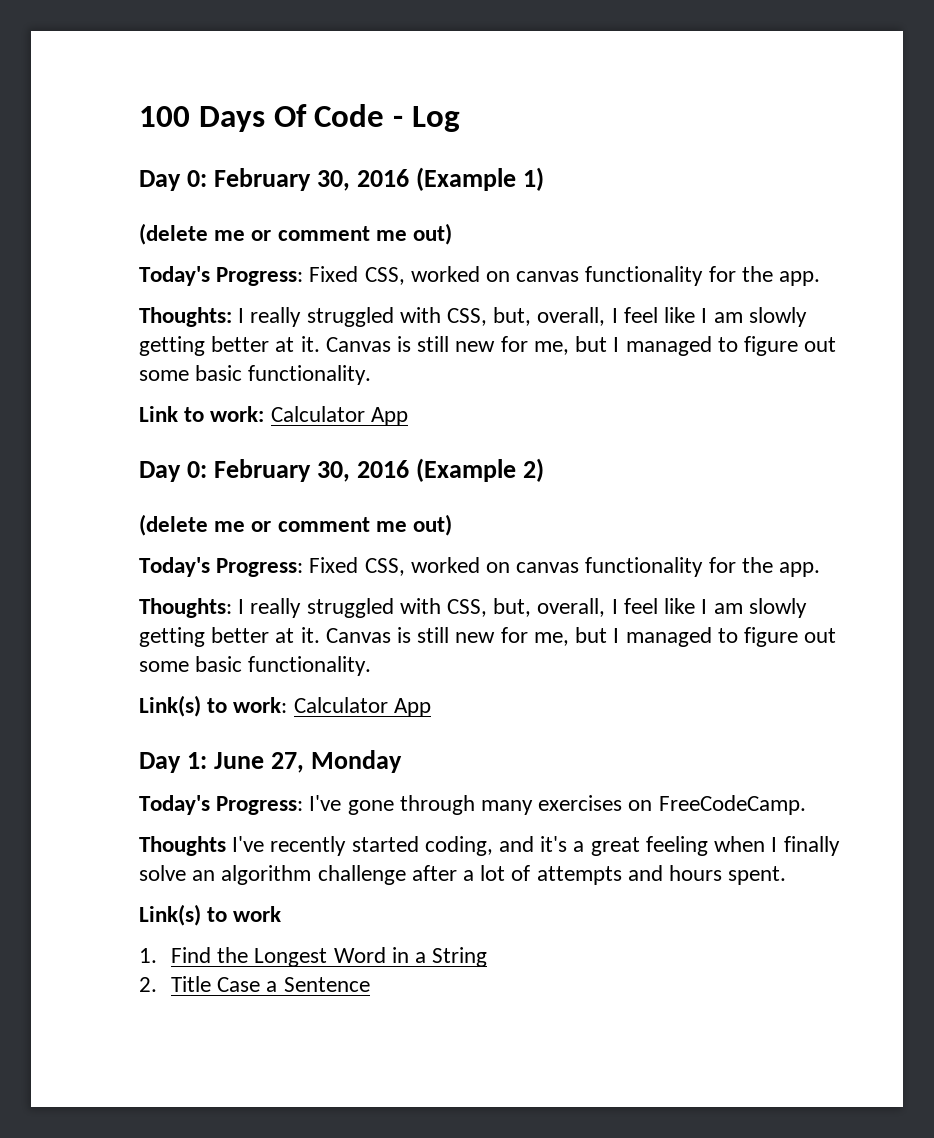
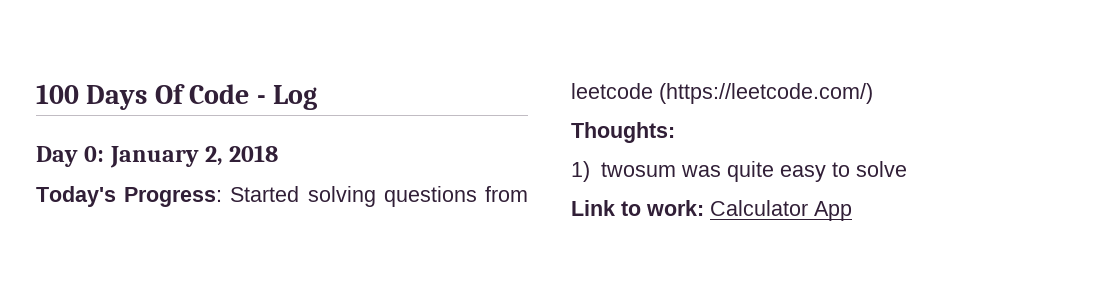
- Day 0: February 30, 2016 (Example 1)
- (delete me or comment me out)
- Today's Progress: Fixed CSS, worked on canvas functionality for the app.
- Thoughts: I really struggled with CSS, but, overall, I feel like I am slowly getting better at it. Canvas is still new for me, but I managed to figure out some basic functionality.
+ Day 0: January 2, 2018
+ Today's Progress: Started solving questions from leetcode (https://leetcode.com/)
+ Thoughts:
+ 1) twosum was quite easy to solve
- Day 0: February 30, 2016 (Example 2)
- (delete me or comment me out)
- Today's Progress: Fixed CSS, worked on canvas functionality for the app.
- Thoughts: I really struggled with CSS, but, overall, I feel like I am slowly getting better at it. Canvas is still new for me, but I managed to figure out some basic functionality.
- Link(s) to work: Calculator App
- Day 1: June 27, Monday
- Today's Progress: I've gone through many exercises on FreeCodeCamp.
- Thoughts I've recently started coding, and it's a great feeling when I finally solve an algorithm challenge after a lot of attempts and hours spent.
- Link(s) to work
- 1. Find the Longest Word in a String
- 2. Title Case a Sentence

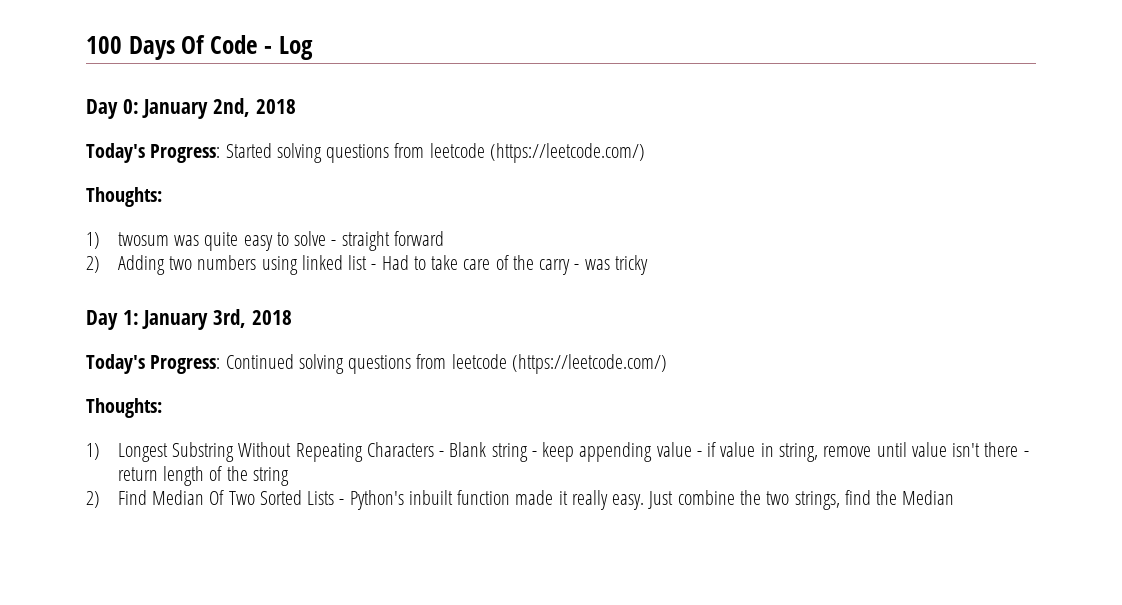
- Day 0: January 2, 2018
+ Day 0: January 2nd, 2018
- 1) twosum was quite easy to solve
- Link to work: Calculator App
+ 1) twosum was quite easy to solve - straight forward
+ 2) Adding two numbers using linked list - Had to take care of the carry - was tricky
+ Day 1: January 3rd, 2018
+ Today's Progress: Continued solving questions from leetcode (https://leetcode.com/)
+ Thoughts:
+ 1) Longest Substring Without Repeating Characters - Blank string - keep appending value - if value in string, remove until value isn't there - return length of the string
+ 2) Find Median Of Two Sorted Lists - Python's inbuilt function made it really easy. Just combine the two strings, find the Median

